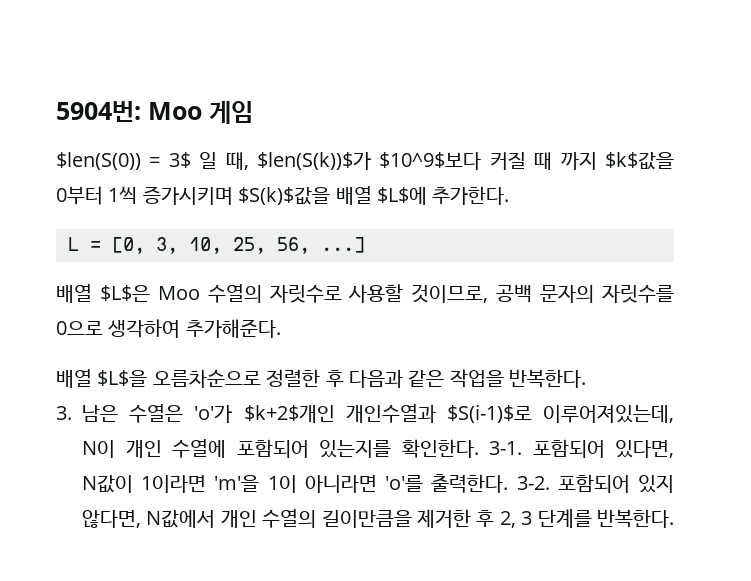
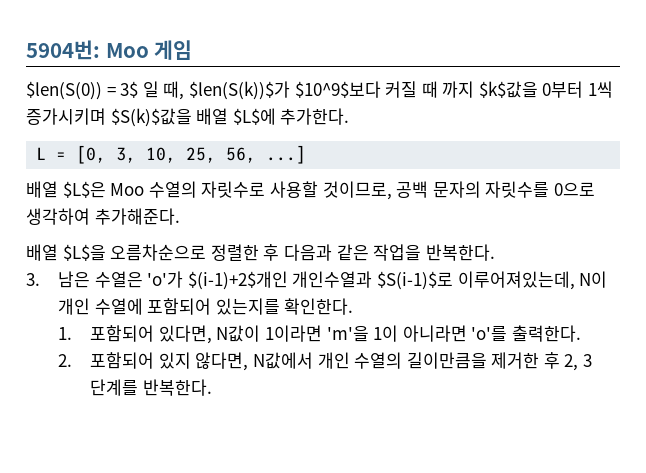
- 3. 남은 수열은 'o'가 $k+2$개인 개인수열과 $S(i-1)$로 이루어져있는데, N이 개인 수열에 포함되어 있는지를 확인한다. 3-1. 포함되어 있다면, N값이 1이라면 'm'을 1이 아니라면 'o'를 출력한다. 3-2. 포함되어 있지 않다면, N값에서 개인 수열의 길이만큼을 제거한 후 2, 3 단계를 반복한다.
+ 3. 남은 수열은 'o'가 $(i-1)+2$개인 개인수열과 $S(i-1)$로 이루어져있는데, N이 개인 수열에 포함되어 있는지를 확인한다.
+ 1. 포함되어 있다면, N값이 1이라면 'm'을 1이 아니라면 'o'를 출력한다.
+ 2. 포함되어 있지 않다면, N값에서 개인 수열의 길이만큼을 제거한 후 2, 3 단계를 반복한다.

